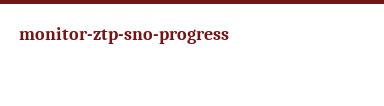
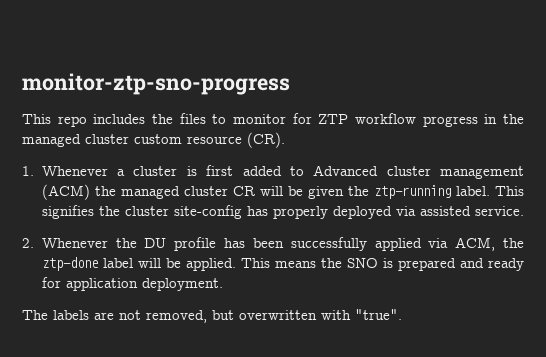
+ This repo includes the files to monitor for ZTP workflow progress in the managed cluster custom resource (CR).
+ 1. Whenever a cluster is first added to Advanced cluster management (ACM) the managed cluster CR will be given the ztp-running label. This signifies the cluster site-config has properly deployed via assisted service.
+ 2. Whenever the DU profile has been successfully applied via ACM, the ztp-done label will be applied. This means the SNO is prepared and ready for application deployment.
+ The labels are not removed, but overwritten with "true".

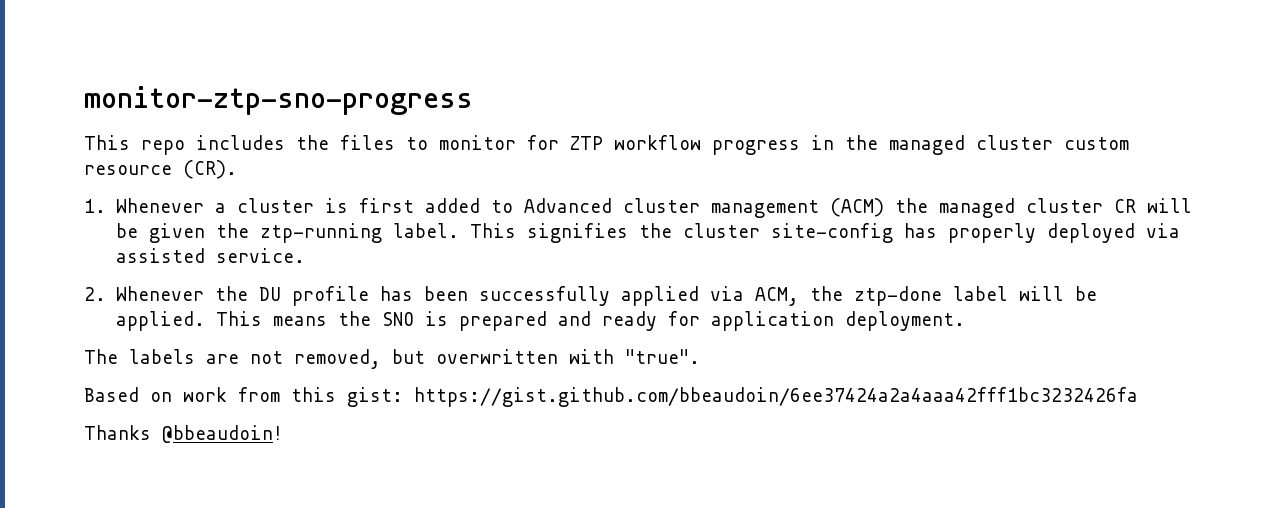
+ Based on work from this gist: https://gist.github.com/bbeaudoin/6ee37424a2a4aaa42fff1bc3232426fa
+ Thanks @bbeaudoin!

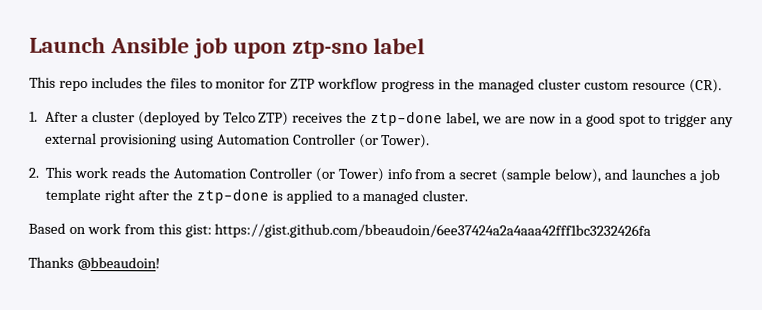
- monitor-ztp-sno-progress
+ Launch Ansible job upon ztp-sno label
- 1. Whenever a cluster is first added to Advanced cluster management (ACM) the managed cluster CR will be given the ztp-running label. This signifies the cluster site-config has properly deployed via assisted service.
- 2. Whenever the DU profile has been successfully applied via ACM, the ztp-done label will be applied. This means the SNO is prepared and ready for application deployment.
- The labels are not removed, but overwritten with "true".
+ 1. After a cluster (deployed by Telco ZTP) receives the ztp-done label, we are now in a good spot to trigger any external provisioning using Automation Controller (or Tower).
+ 2. This work reads the Automation Controller (or Tower) info from a secret (sample below), and launches a job template right after the ztp-done is applied to a managed cluster.

